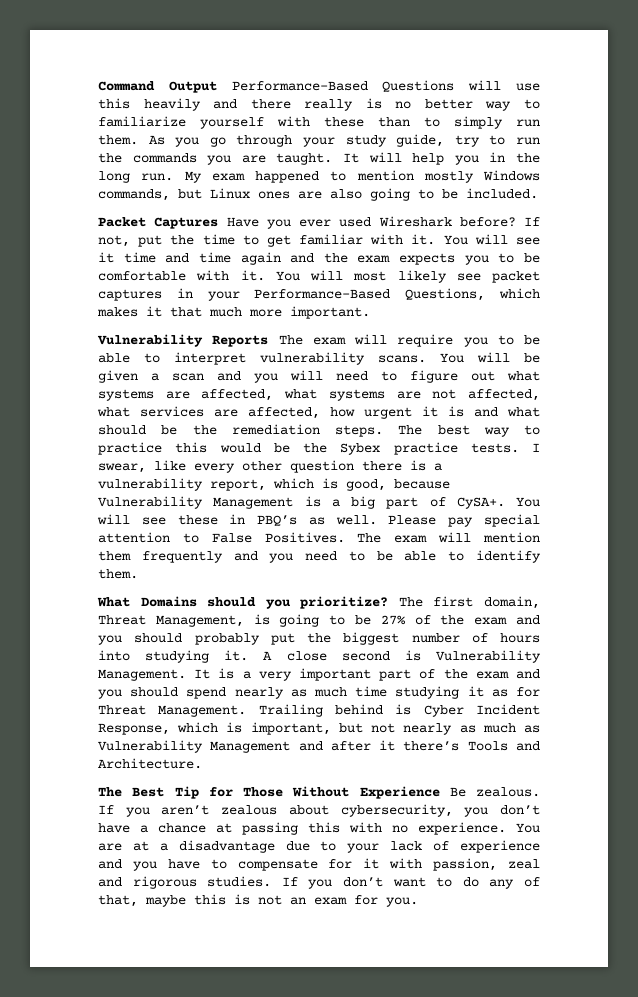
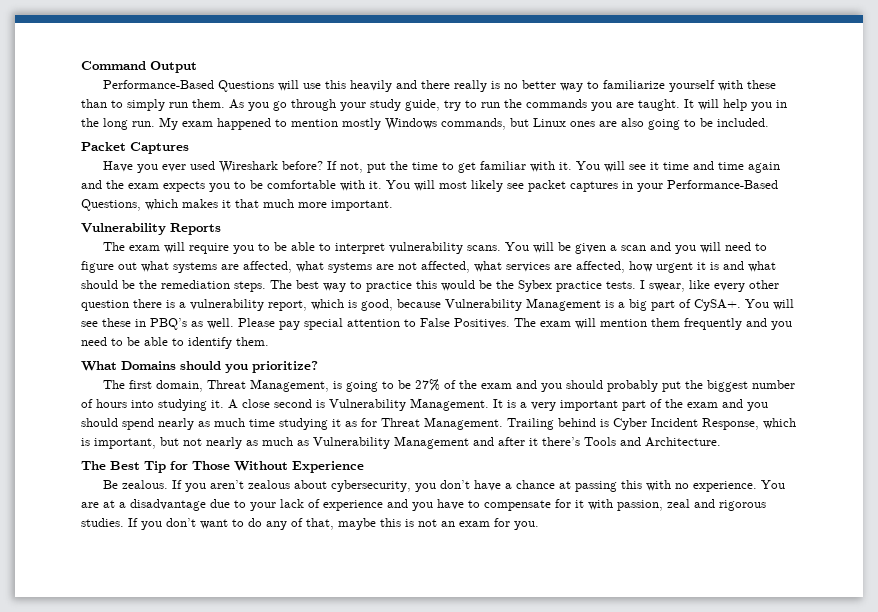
- Command Output Performance-Based Questions will use this heavily and there really is no better way to familiarize yourself with these than to simply run them.
+ Command Output
+ Performance-Based Questions will use this heavily and there really is no better way to familiarize yourself with these than to simply run them.
- Packet Captures Have you ever used Wireshark before?
+ Packet Captures
+ Have you ever used Wireshark before?
- Vulnerability Reports The exam will require you to be able to interpret vulnerability scans.
+ Vulnerability Reports
+ The exam will require you to be able to interpret vulnerability scans.
- What Domains should you prioritize? The first domain, Threat Management, is going to be 27% of the exam and you should probably put the biggest number of hours into studying it.
+ What Domains should you prioritize?
+ The first domain, Threat Management, is going to be 27% of the exam and you should probably put the biggest number of hours into studying it.
- The Best Tip for Those Without Experience Be zealous.
+ The Best Tip for Those Without Experience
+ Be zealous.

